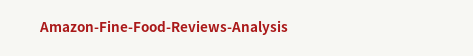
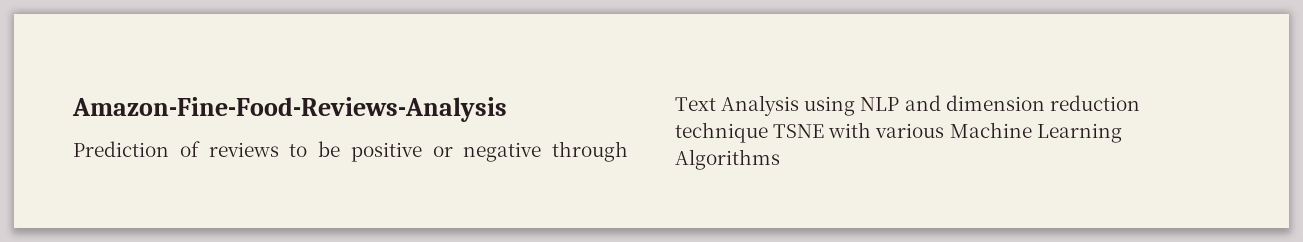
+ Prediction of reviews to be positive or negative through Text Analysis using NLP and dimension reduction technique TSNE with various Machine Learning Algorithms

